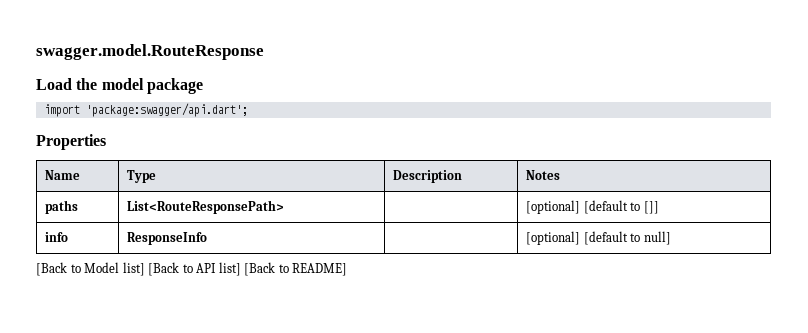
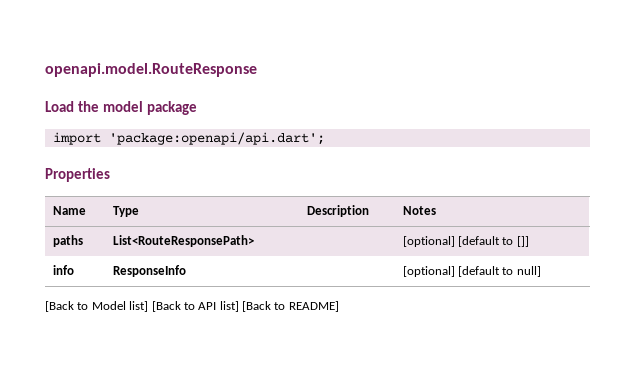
- swagger.model.RouteResponse
+ openapi.model.RouteResponse
- import 'package:swagger/api.dart';
+ import 'package:openapi/api.dart';

